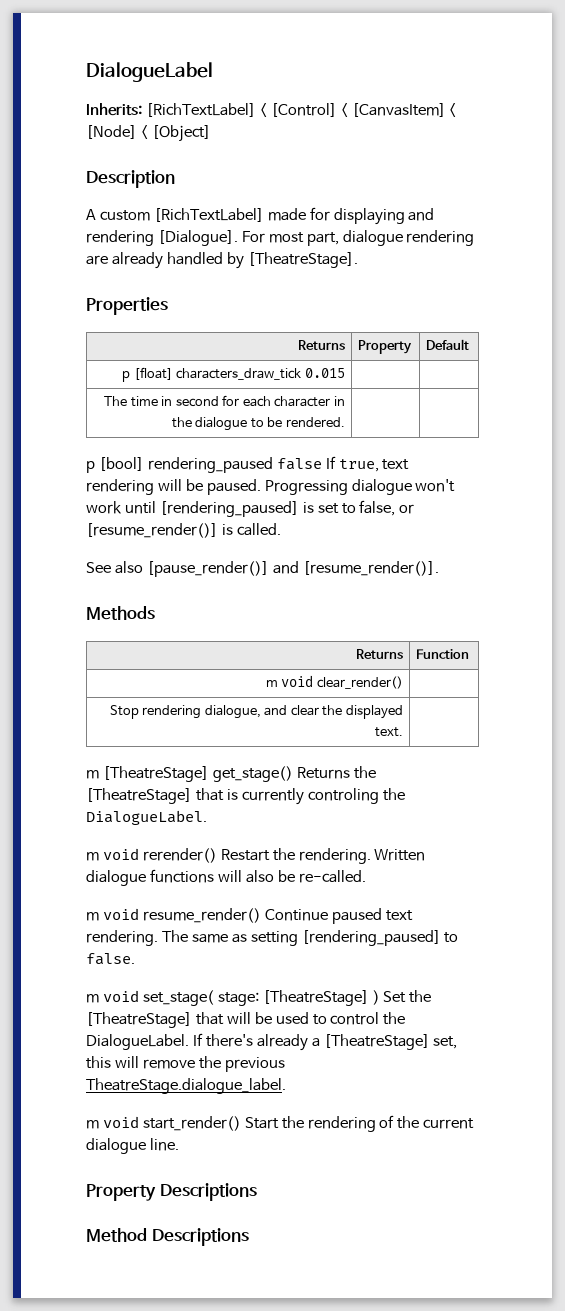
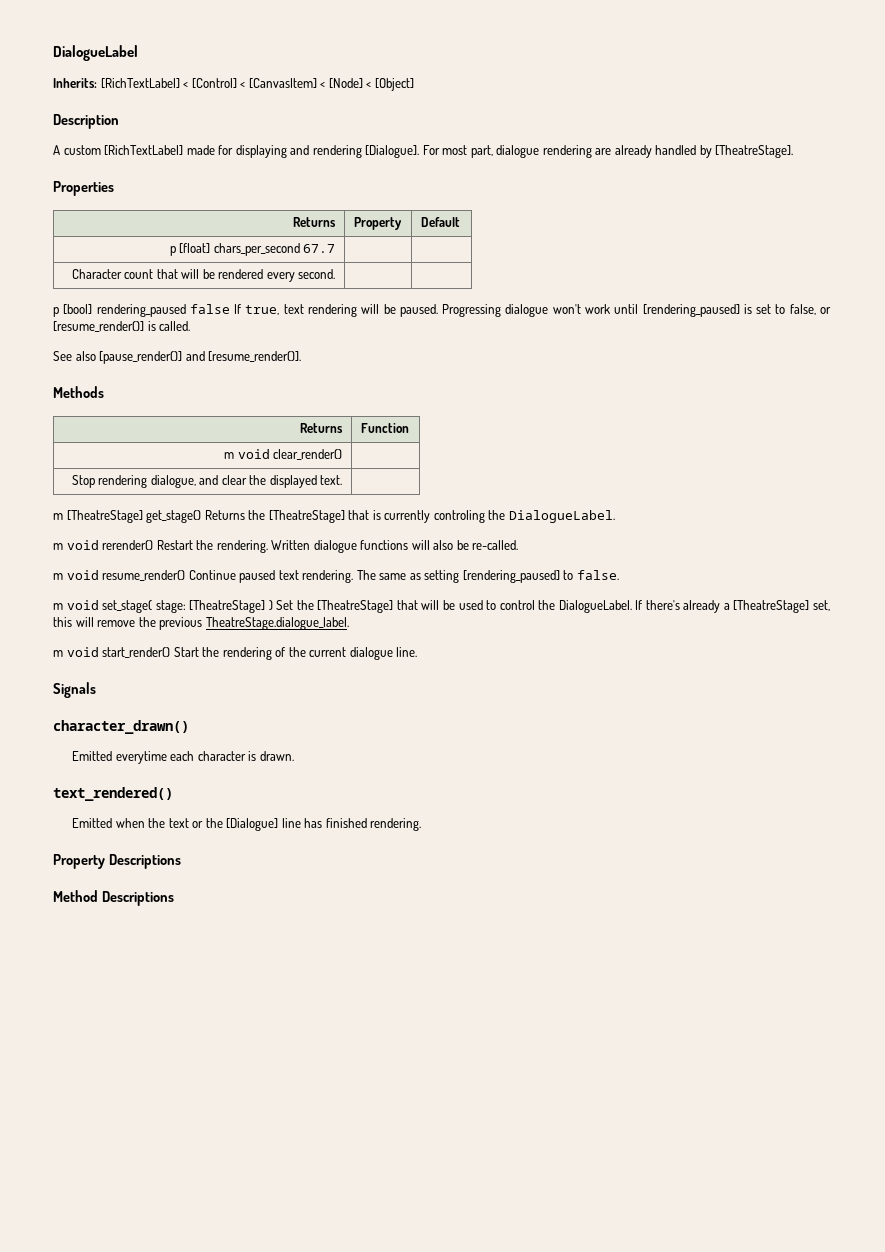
- p [float] characters_draw_tick 0.015 | |
- The time in second for each character in the dialogue to be rendered. | |
+ p [float] chars_per_second 67.7 | |
+ Character count that will be rendered every second. | |
+ Signals
+ character_drawn()
+ Emitted everytime each character is drawn.
+ text_rendered()
+ Emitted when the text or the [Dialogue] line has finished rendering.

